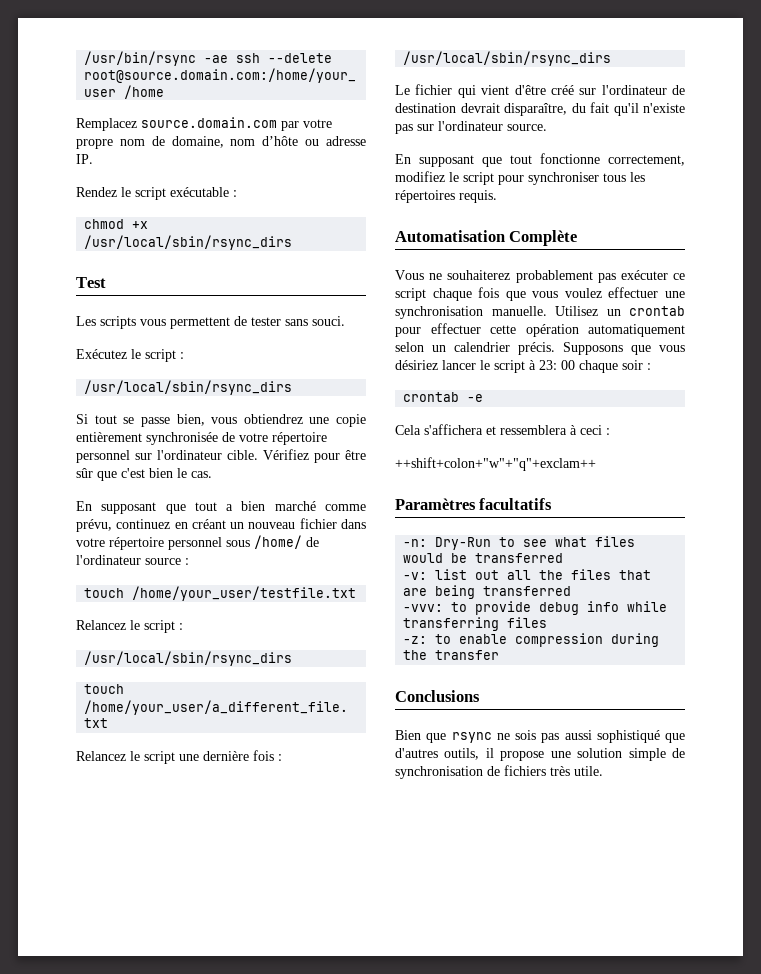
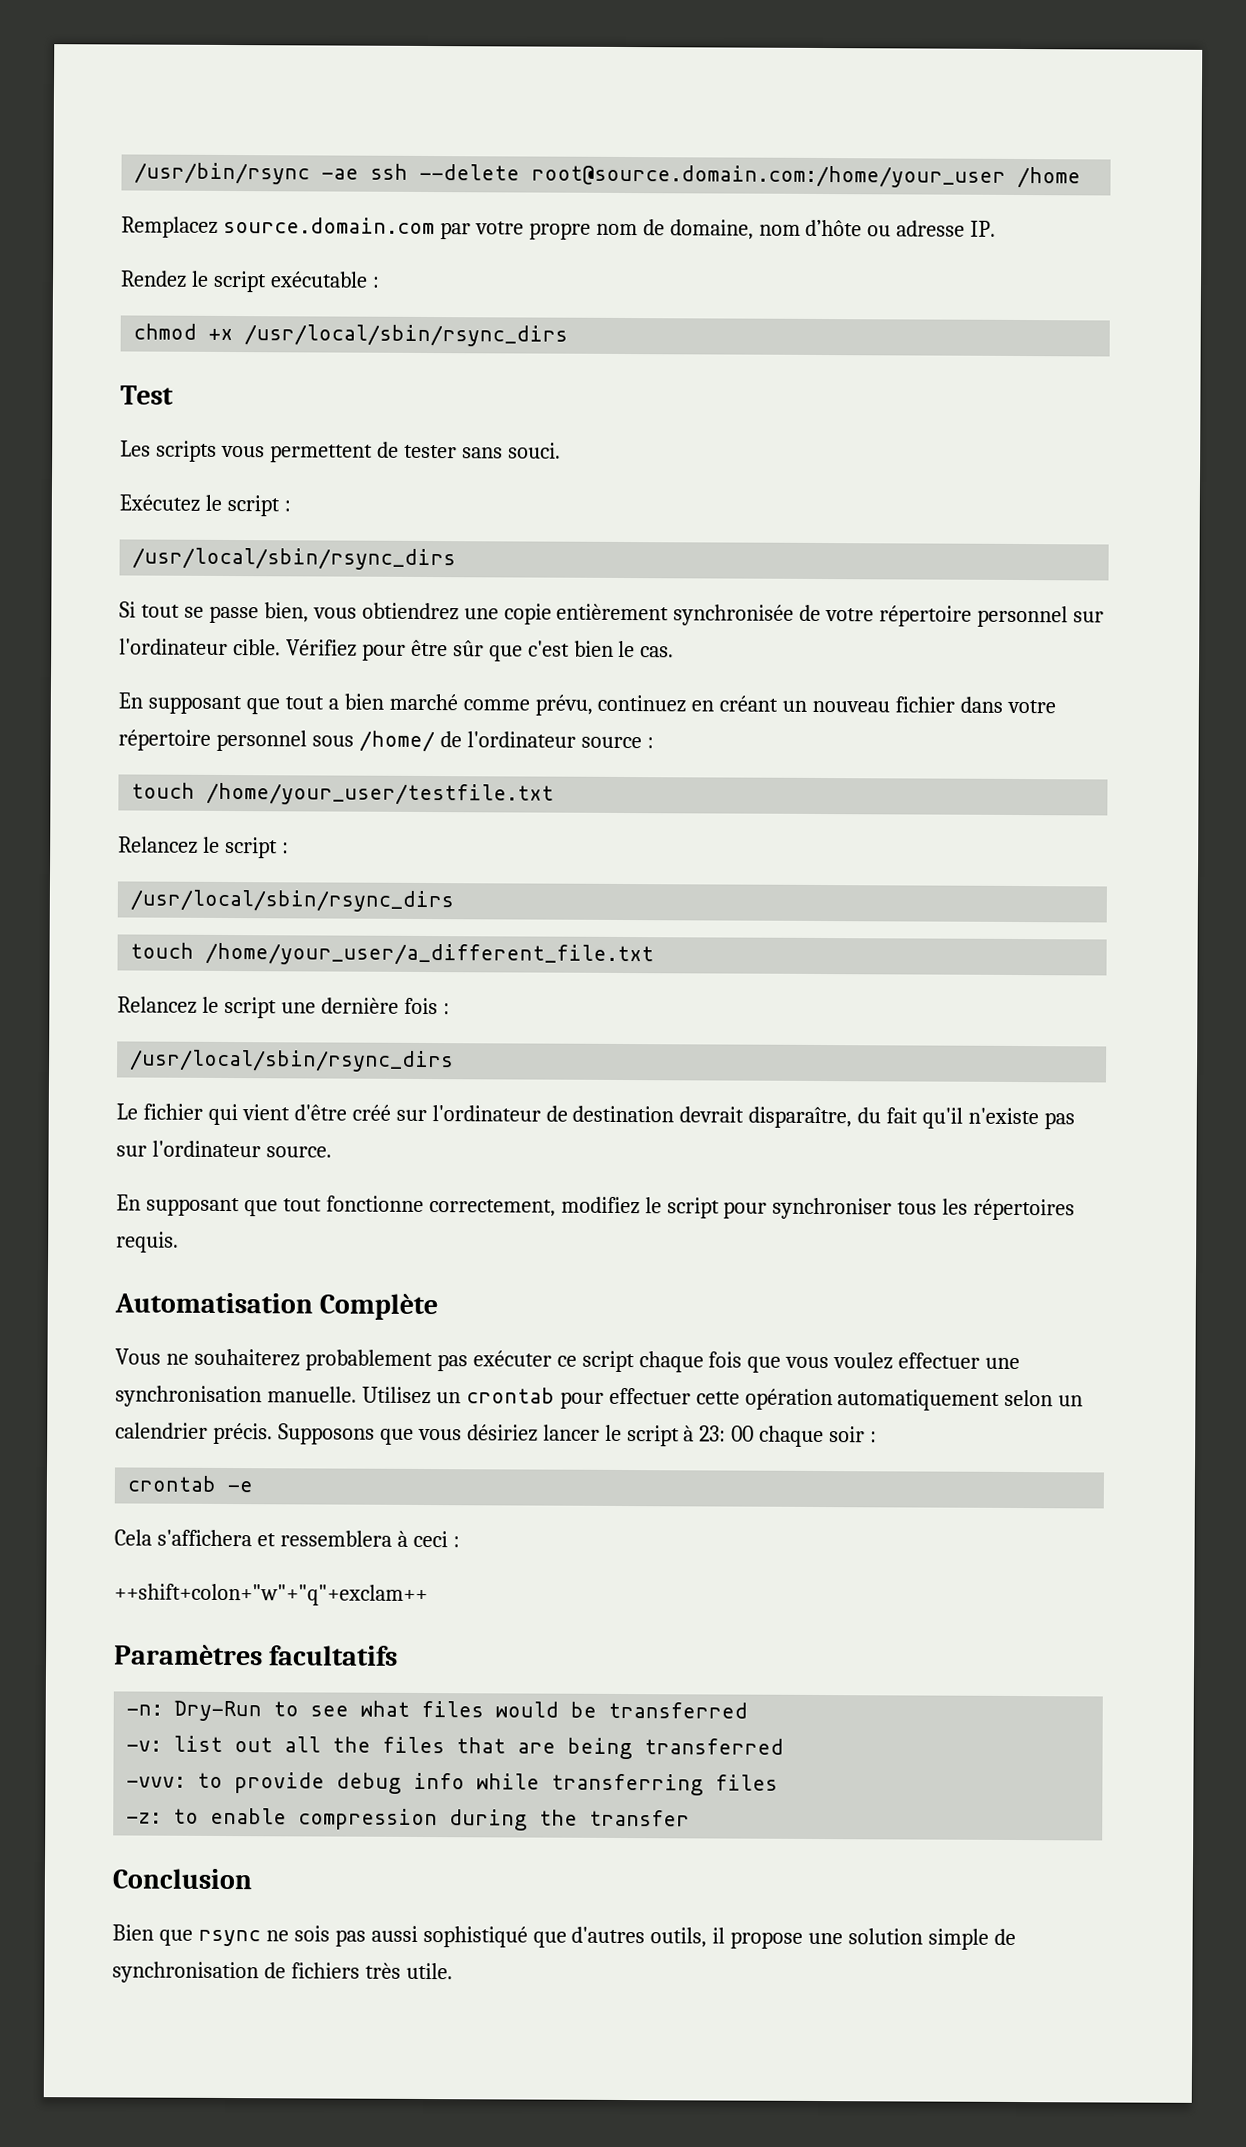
- Conclusions
+ Conclusion

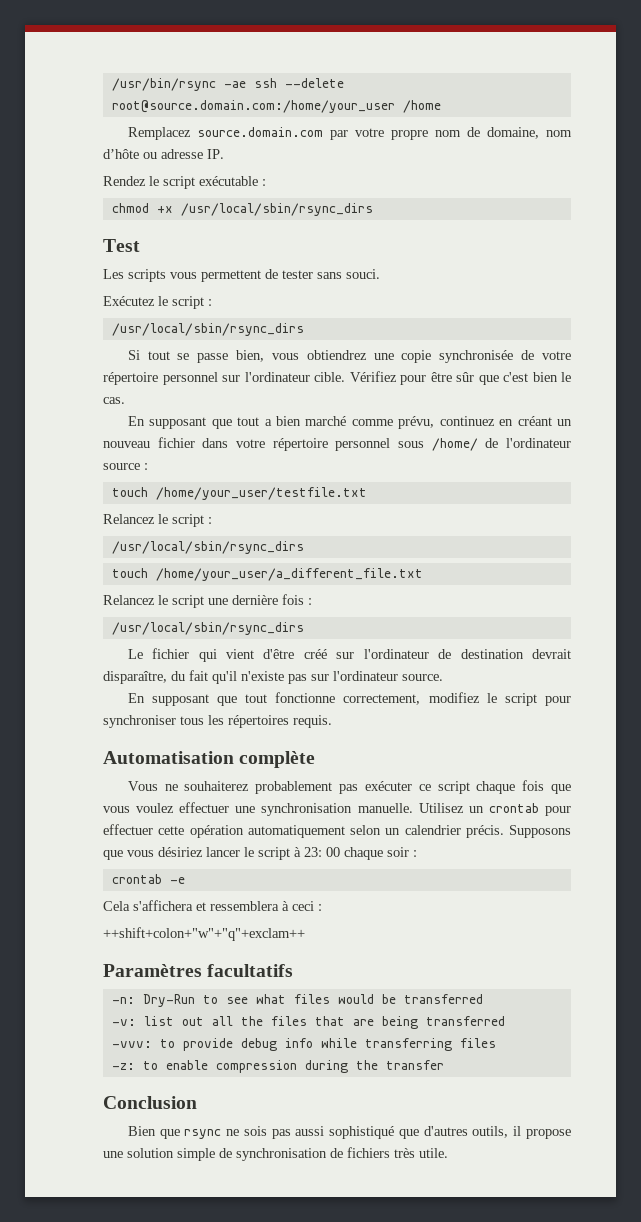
- Si tout se passe bien, vous obtiendrez une copie entièrement synchronisée de votre répertoire personnel sur l'ordinateur cible.
+ Si tout se passe bien, vous obtiendrez une copie synchronisée de votre répertoire personnel sur l'ordinateur cible.
- Automatisation Complète
+ Automatisation complète

